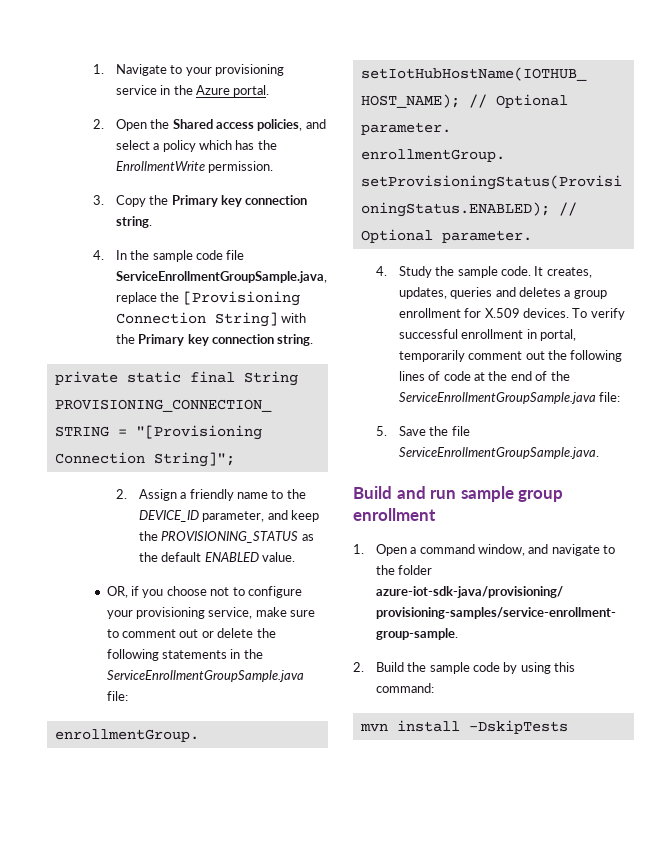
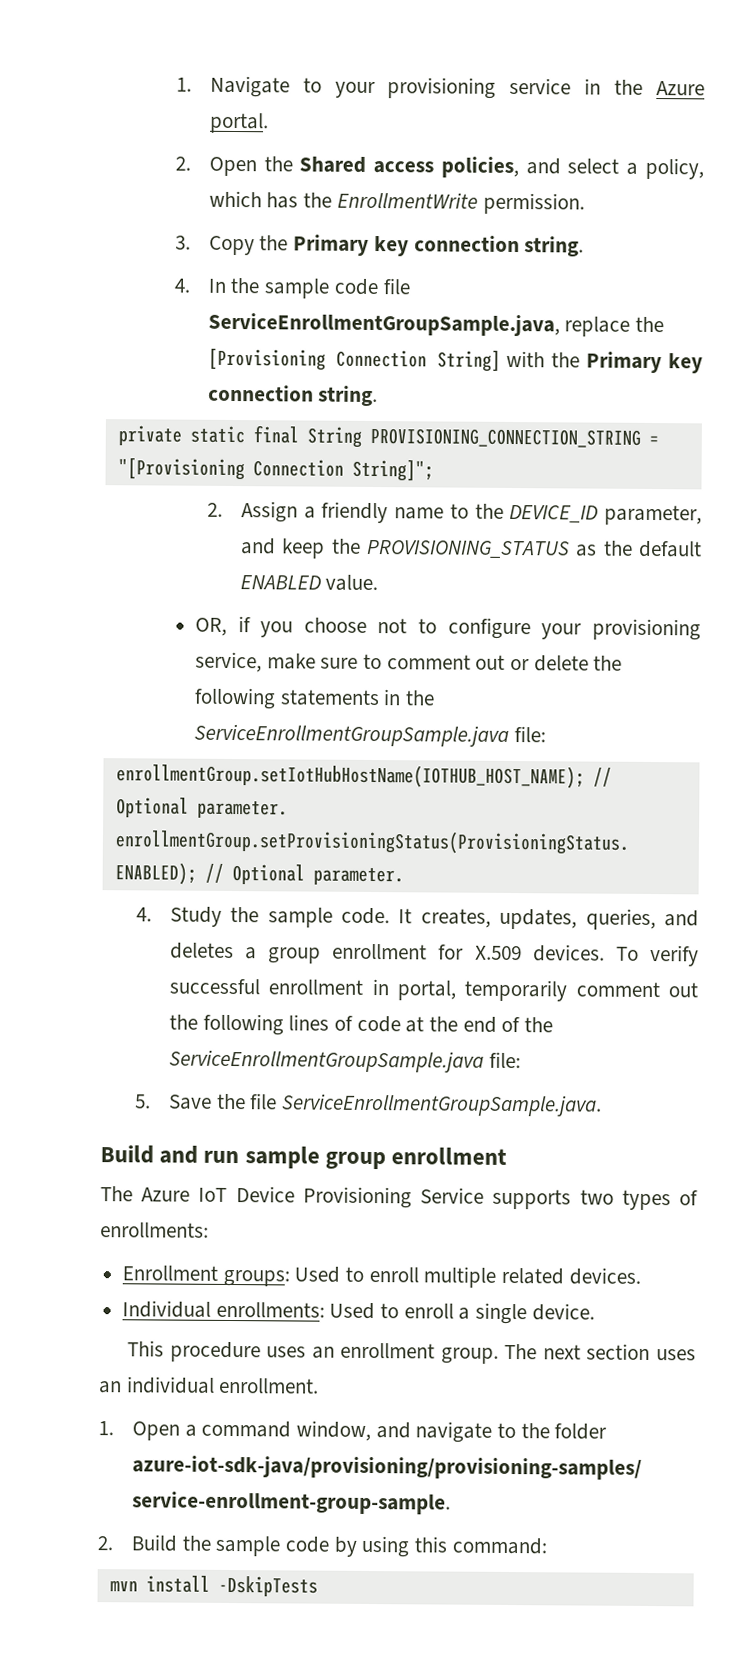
- 2. Open the Shared access policies, and select a policy which has the EnrollmentWrite permission.
+ 2. Open the Shared access policies, and select a policy, which has the EnrollmentWrite permission.
- It creates, updates, queries and deletes a group enrollment for X.509 devices.
+ It creates, updates, queries, and deletes a group enrollment for X.509 devices.
+ The Azure IoT Device Provisioning Service supports two types of enrollments:
+ Enrollment groups: Used to enroll multiple related devices.
+ Individual enrollments: Used to enroll a single device.
+ This procedure uses an enrollment group. The next section uses an individual enrollment.

